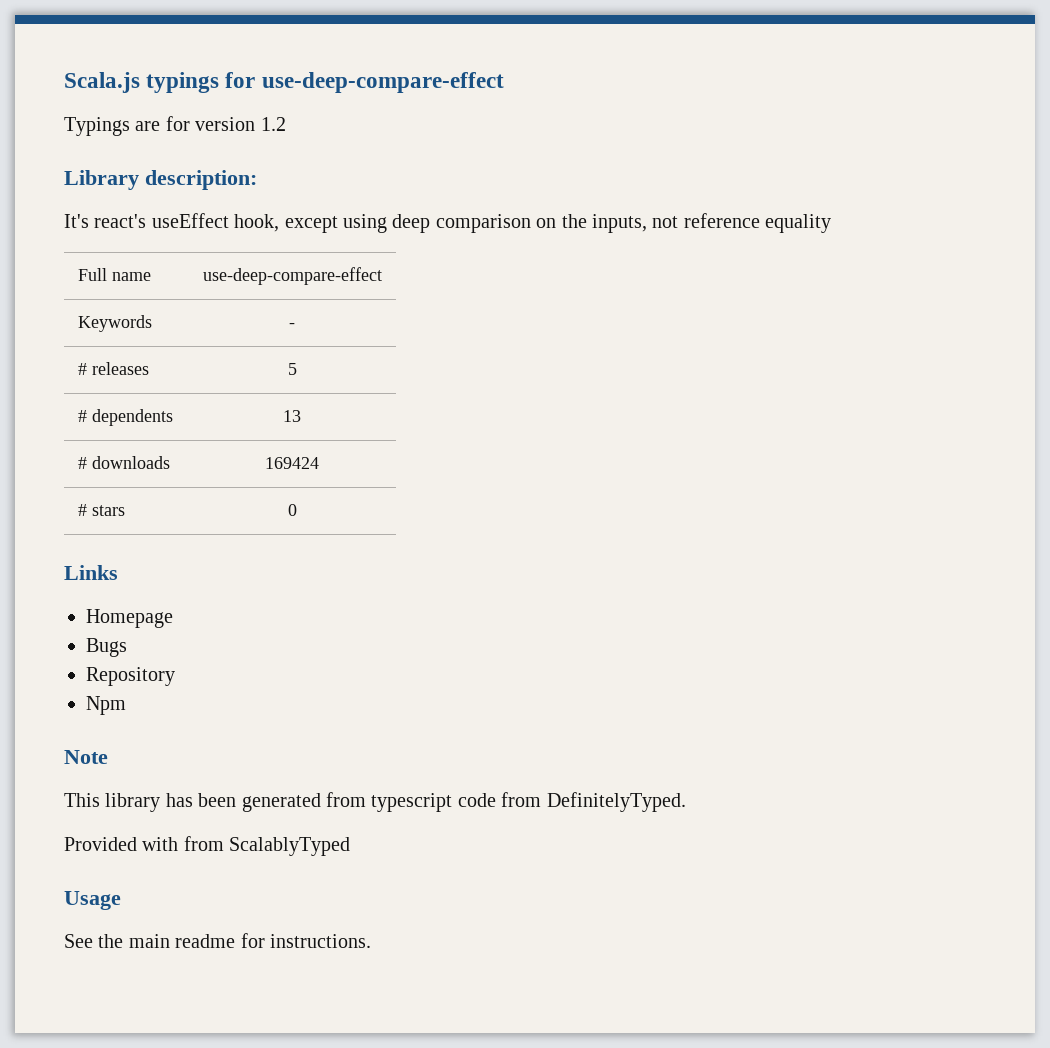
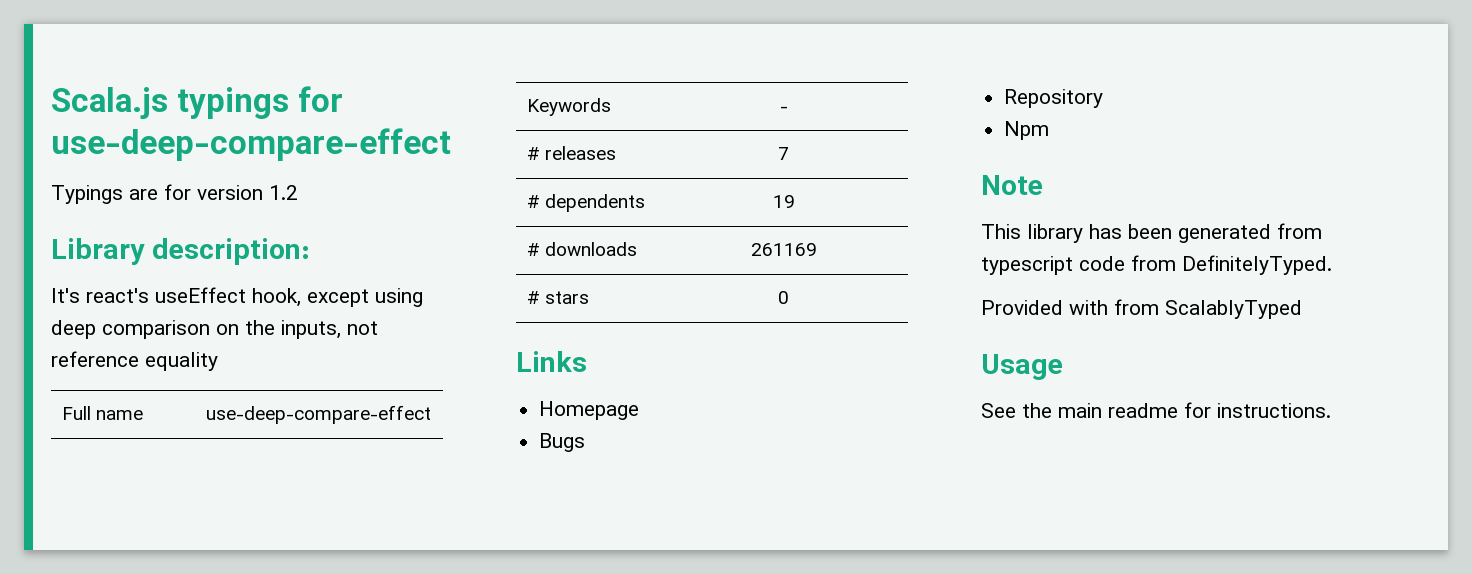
- # releases | 5
+ # releases | 7
- # dependents | 13
+ # dependents | 19
- # downloads | 169424
+ # downloads | 261169

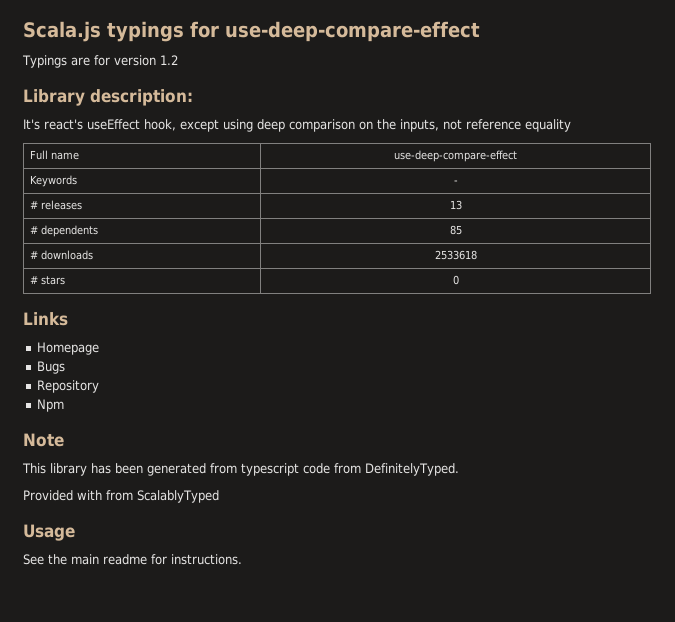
- # releases | 7
+ # releases | 13
- # dependents | 19
+ # dependents | 85
- # downloads | 261169
+ # downloads | 2533618

